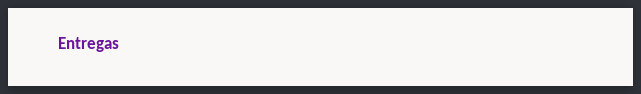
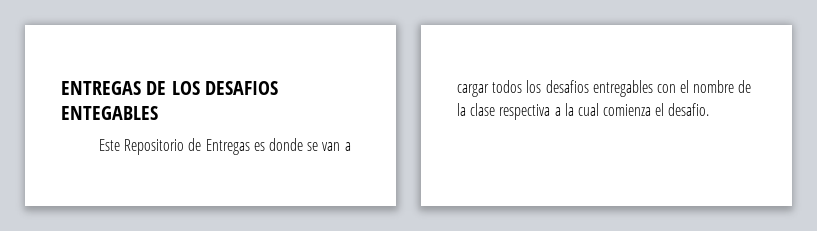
- Entregas
+ ENTREGAS DE LOS DESAFIOS ENTEGABLES
+ Este Repositorio de Entregas es donde se van a cargar todos los desafios entregables con el nombre de la clase respectiva a la cual comienza el desafio.

